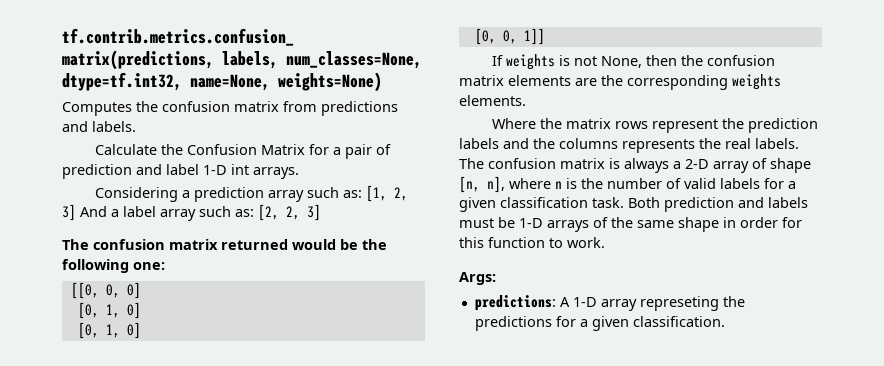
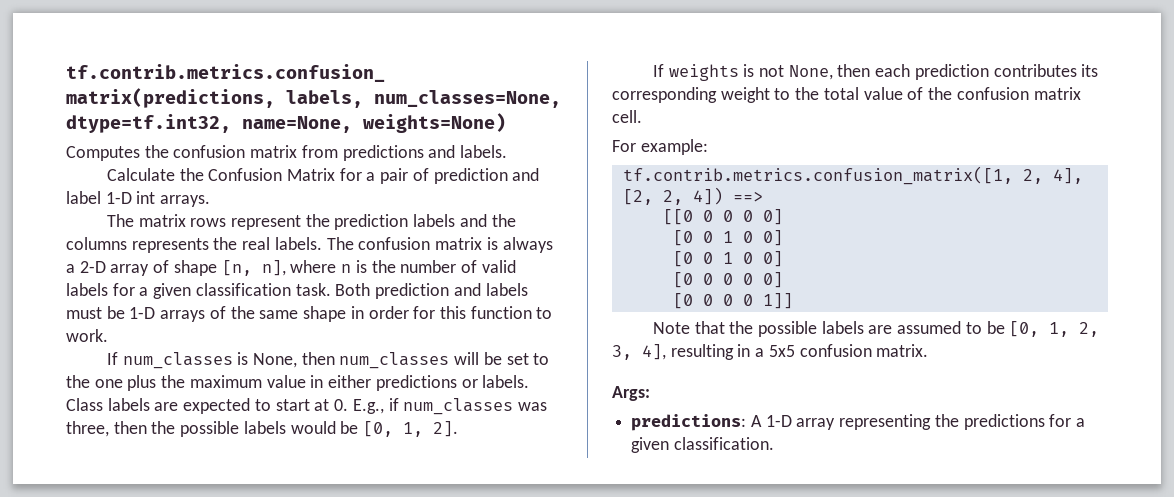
- Considering a prediction array such as: [1, 2, 3] And a label array such as: [2, 2, 3]
- The confusion matrix returned would be the following one:
- [[0, 0, 0]
- [0, 1, 0]
- [0, 1, 0]
- [0, 0, 1]]
- If weights is not None, then the confusion matrix elements are the corresponding weights elements.
- Where the matrix rows represent the prediction labels and the columns represents the real labels.
+ The matrix rows represent the prediction labels and the columns represents the real labels.
+ If num_classes is None, then num_classes will be set to the one plus the maximum value in either predictions or labels. Class labels are expected to start at 0. E.g., if num_classes was three, then the possible labels would be [0, 1, 2].
+ If weights is not None, then each prediction contributes its corresponding weight to the total value of the confusion matrix cell.
+ For example:
+ tf.contrib.metrics.confusion_matrix([1, 2, 4], [2, 2, 4]) ==>
+ [[0 0 0 0 0]
+ [0 0 1 0 0]
+ [0 0 1 0 0]
+ [0 0 0 0 0]
+ [0 0 0 0 1]]
+ Note that the possible labels are assumed to be [0, 1, 2, 3, 4], resulting in a 5x5 confusion matrix.
- predictions: A 1-D array represeting the predictions for a given classification.
+ predictions: A 1-D array representing the predictions for a given classification.

